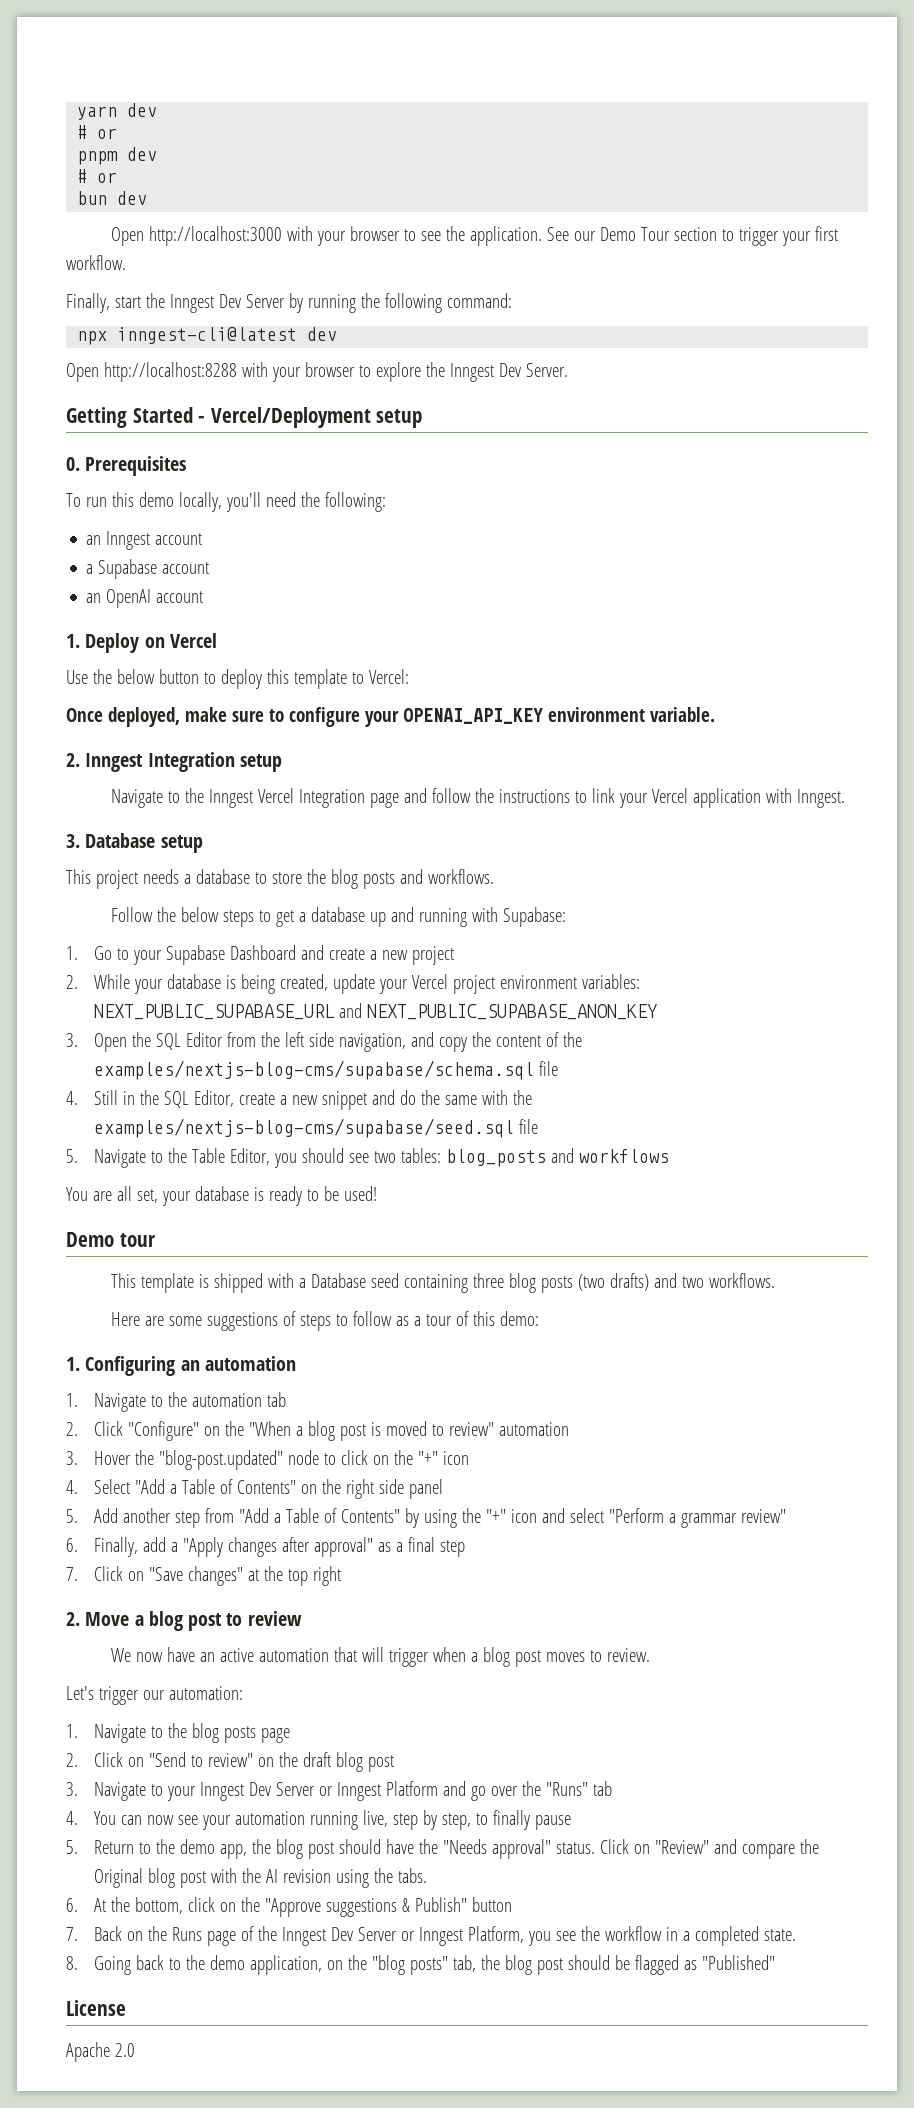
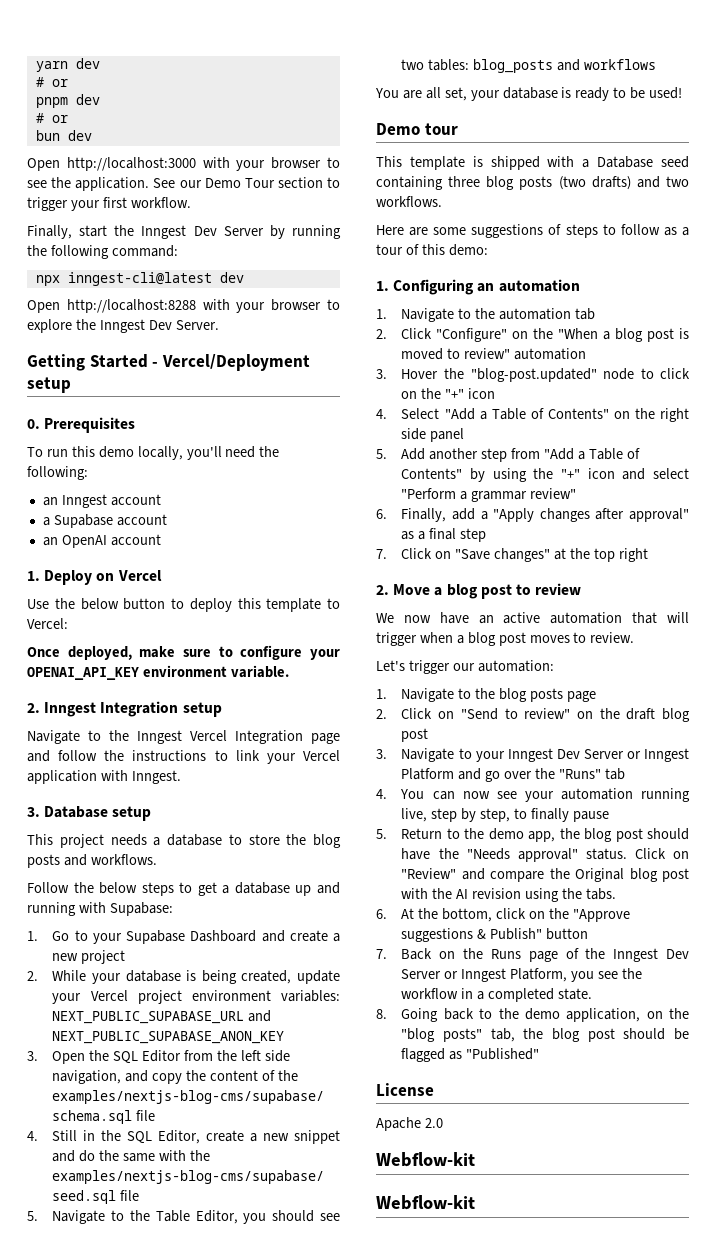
  Apache 2.0
+ Webflow-kit
+ Webflow-kit

